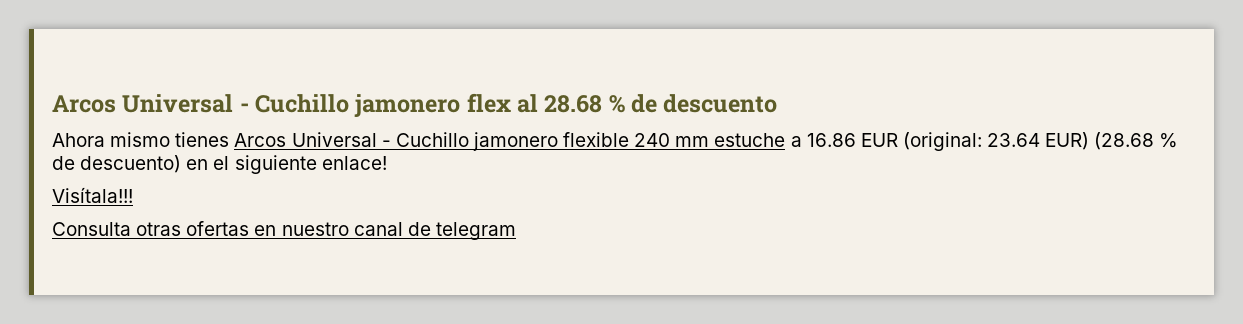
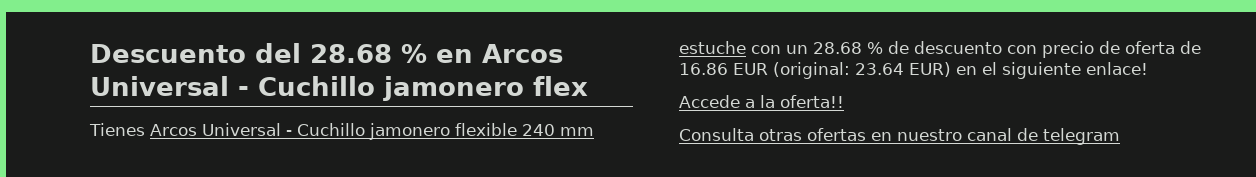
- Arcos Universal - Cuchillo jamonero flex al 28.68 % de descuento
- Ahora mismo tienes Arcos Universal - Cuchillo jamonero flexible 240 mm estuche a 16.86 EUR (original: 23.64 EUR) (28.68 % de descuento) en el siguiente enlace!
+ Descuento del 28.68 % en Arcos Universal - Cuchillo jamonero flex
+ Tienes Arcos Universal - Cuchillo jamonero flexible 240 mm estuche con un 28.68 % de descuento con precio de oferta de 16.86 EUR (original: 23.64 EUR) en el siguiente enlace!
- Visítala!!!
+ Accede a la oferta!!

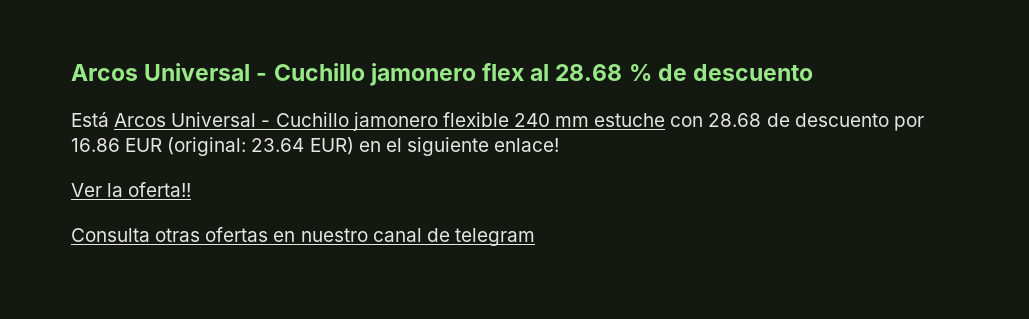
- Descuento del 28.68 % en Arcos Universal - Cuchillo jamonero flex
- Tienes Arcos Universal - Cuchillo jamonero flexible 240 mm estuche con un 28.68 % de descuento con precio de oferta de 16.86 EUR (original: 23.64 EUR) en el siguiente enlace!
+ Arcos Universal - Cuchillo jamonero flex al 28.68 % de descuento
+ Está Arcos Universal - Cuchillo jamonero flexible 240 mm estuche con 28.68 de descuento por 16.86 EUR (original: 23.64 EUR) en el siguiente enlace!
- Accede a la oferta!!
+ Ver la oferta!!

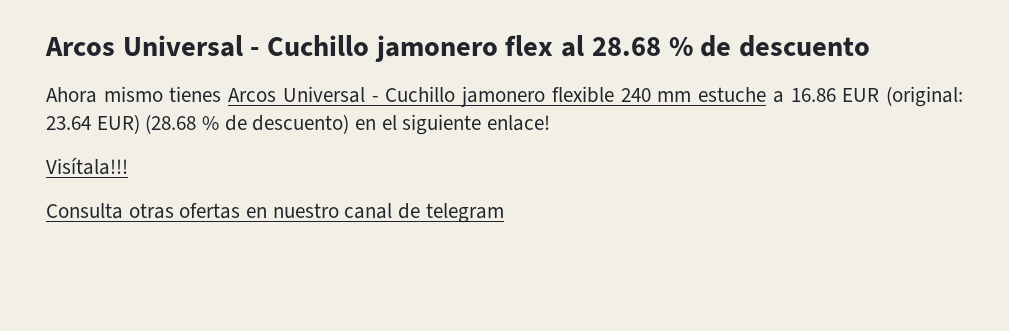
- Está Arcos Universal - Cuchillo jamonero flexible 240 mm estuche con 28.68 de descuento por 16.86 EUR (original: 23.64 EUR) en el siguiente enlace!
+ Ahora mismo tienes Arcos Universal - Cuchillo jamonero flexible 240 mm estuche a 16.86 EUR (original: 23.64 EUR) (28.68 % de descuento) en el siguiente enlace!
- Ver la oferta!!
+ Visítala!!!

